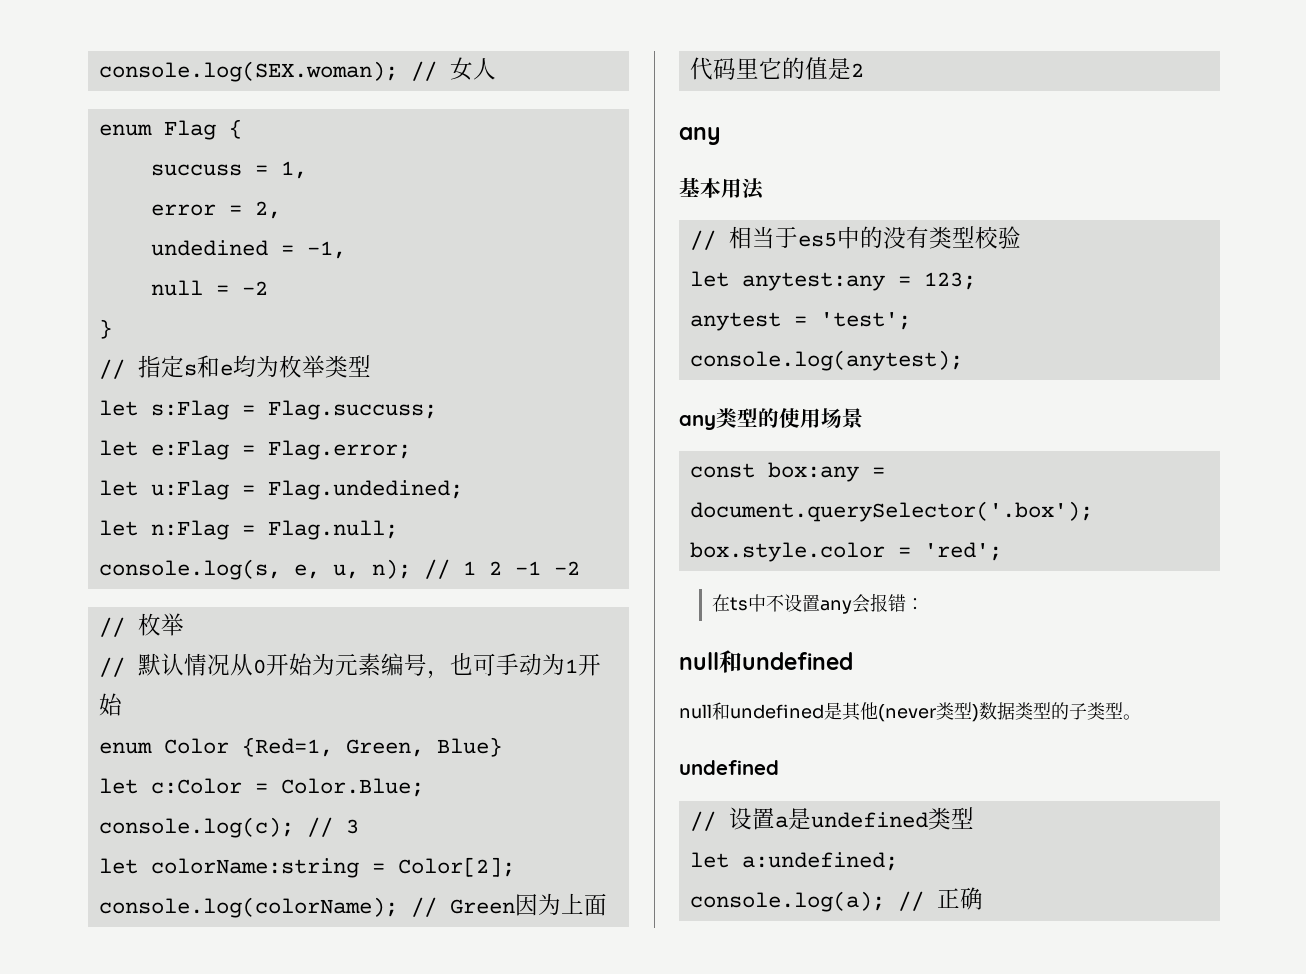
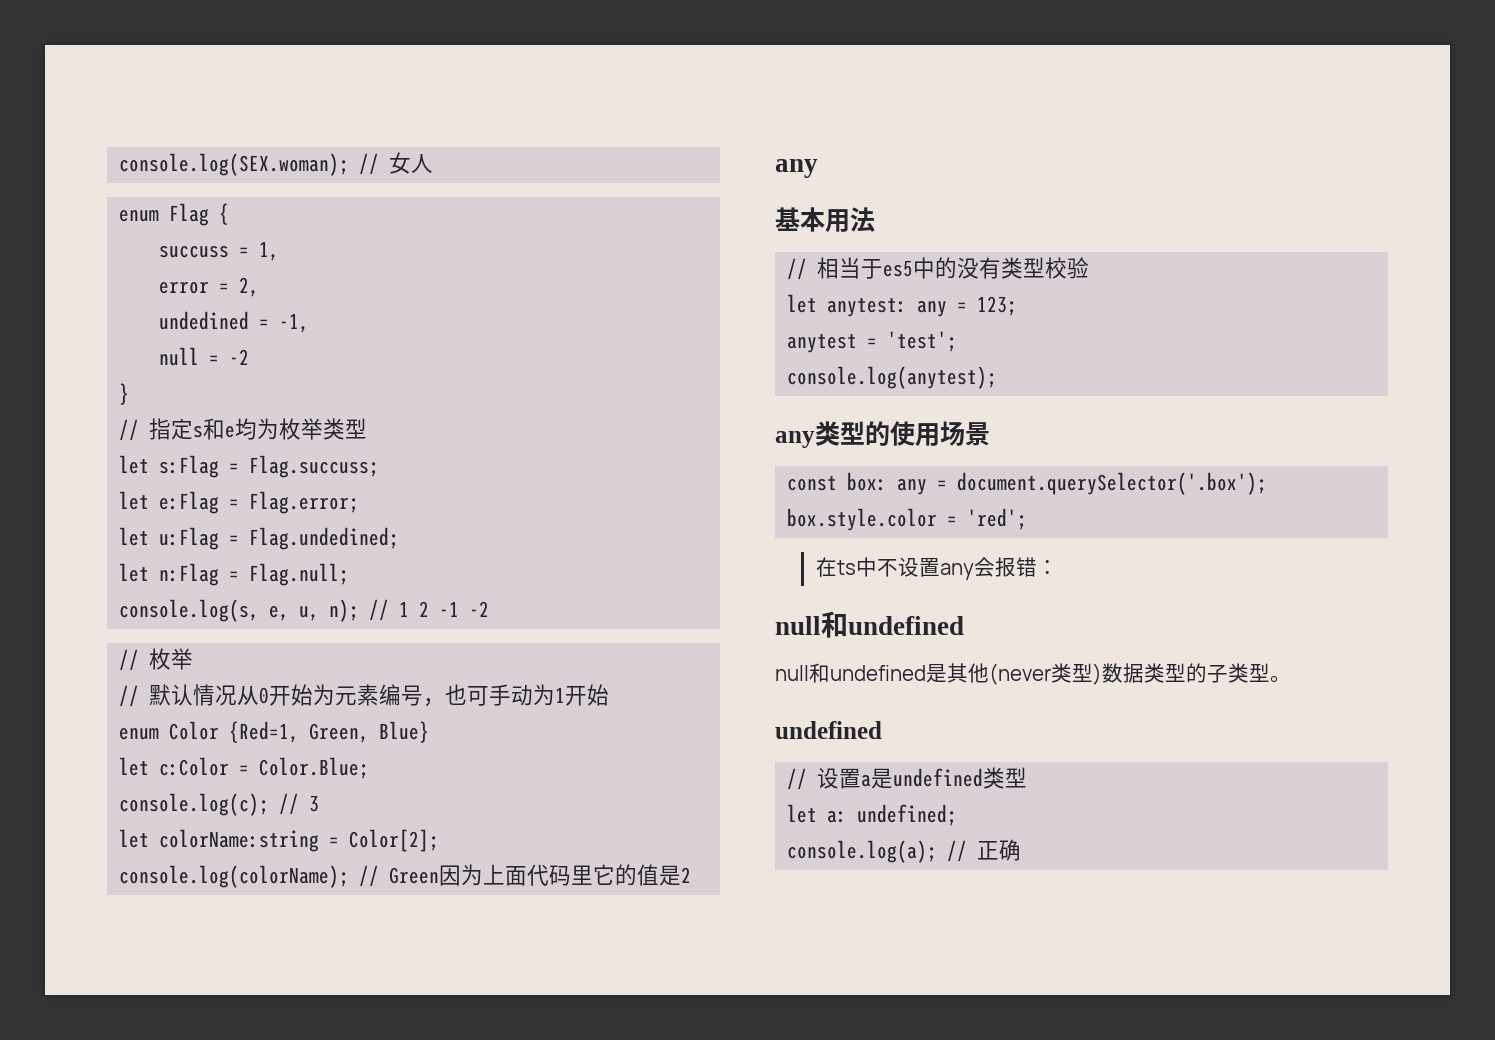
- let anytest:any = 123;
+ let anytest: any = 123;
- const box:any = document.querySelector('.box');
+ const box: any = document.querySelector('.box');
- let a:undefined;
+ let a: undefined;

